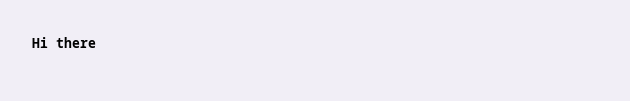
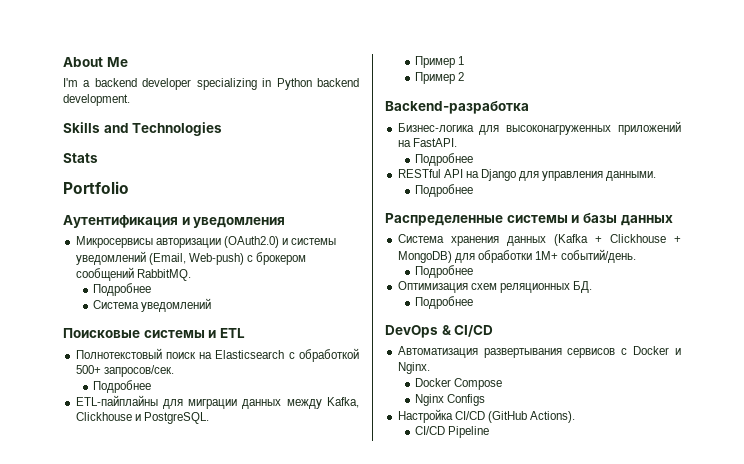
- Hi there
+ About Me
+ I'm a backend developer specializing in Python backend development.
+ Skills and Technologies
+ Stats
+ Portfolio
+ Аутентификация и уведомления
+ Микросервисы авторизации (OAuth2.0) и системы уведомлений (Email, Web-push) с брокером сообщений RabbitMQ.
+ Подробнее
+ Система уведомлений
+ Поисковые системы и ETL
+ Полнотекстовый поиск на Elasticsearch с обработкой 500+ запросов/сек.
+ Подробнее
+ ETL-пайплайны для миграции данных между Kafka, Clickhouse и PostgreSQL.
+ Пример 1
+ Пример 2
+ Backend-разработка
+ Бизнес-логика для высоконагруженных приложений на FastAPI.
+ Подробнее
+ RESTful API на Django для управления данными.
+ Подробнее
+ Распределенные системы и базы данных
+ Система хранения данных (Kafka + Clickhouse + MongoDB) для обработки 1M+ событий/день.
+ Подробнее
+ Оптимизация схем реляционных БД.
+ Подробнее
+ DevOps & CI/CD
+ Автоматизация развертывания сервисов с Docker и Nginx.
+ Docker Compose
+ Nginx Configs
+ Настройка CI/CD (GitHub Actions).
+ CI/CD Pipeline

